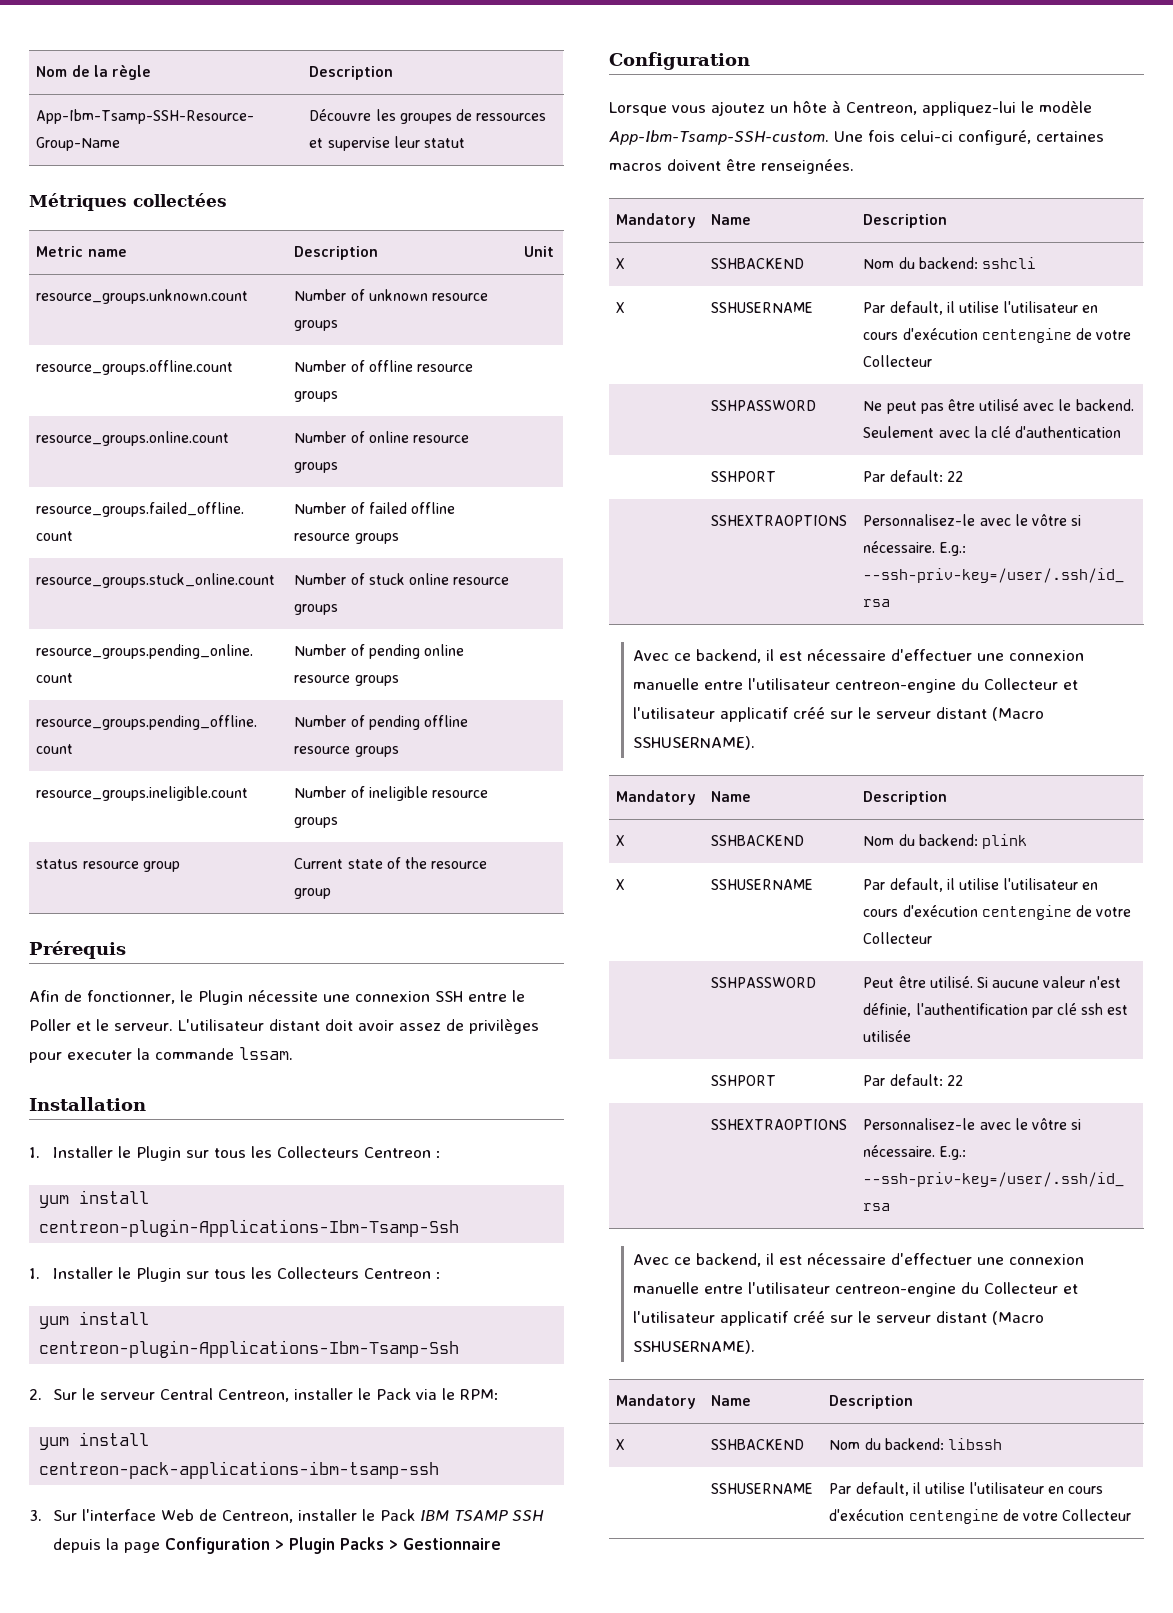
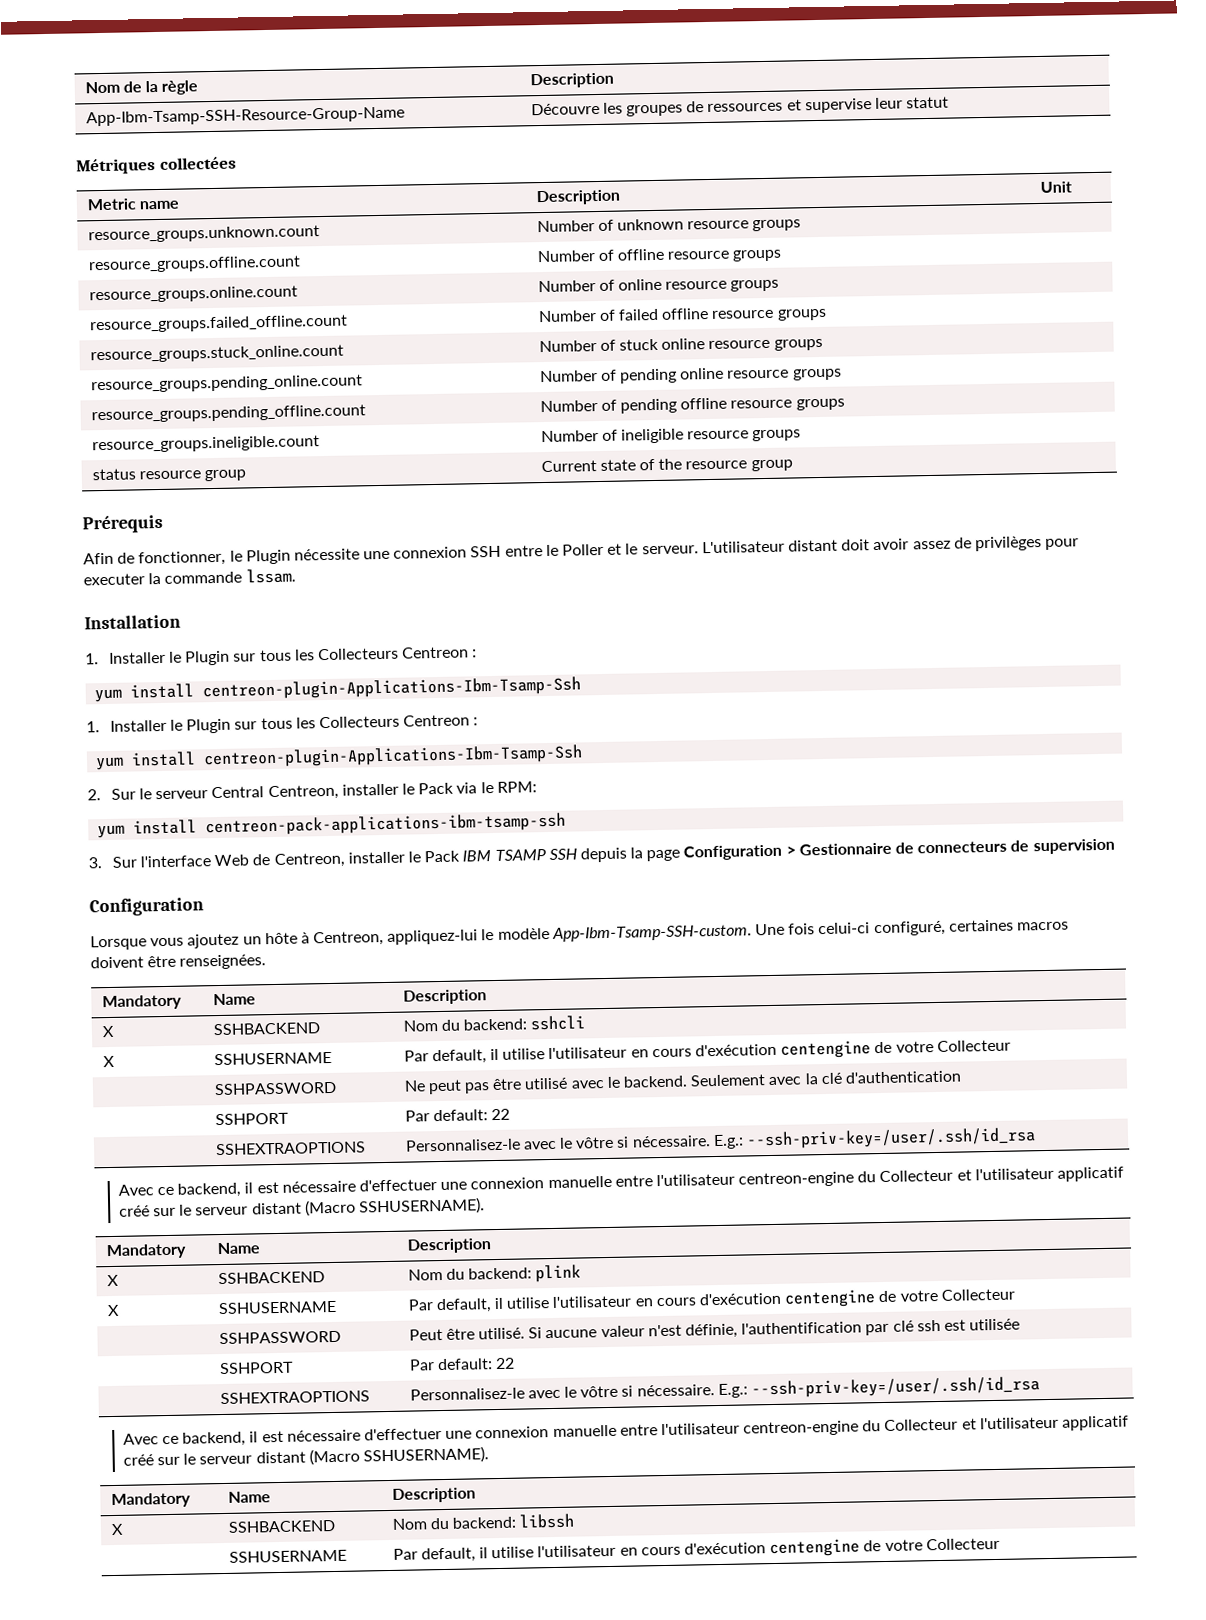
- 3. Sur l'interface Web de Centreon, installer le Pack IBM TSAMP SSH depuis la page Configuration > Plugin Packs > Gestionnaire
+ 3. Sur l'interface Web de Centreon, installer le Pack IBM TSAMP SSH depuis la page Configuration > Gestionnaire de connecteurs de supervision

